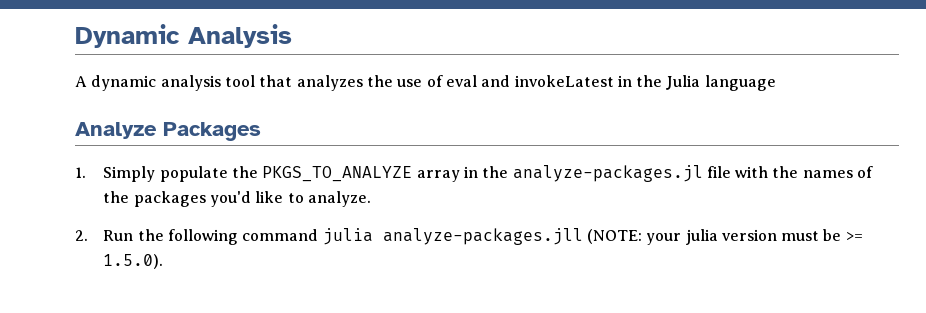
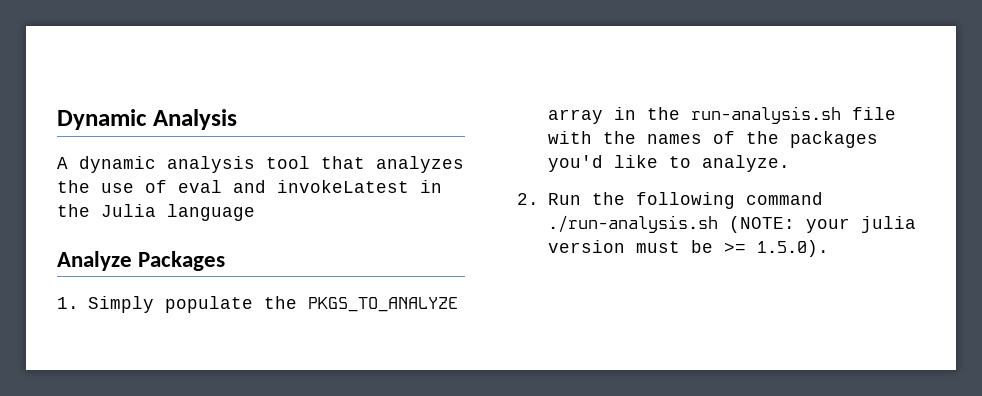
- 1. Simply populate the PKGS_TO_ANALYZE array in the analyze-packages.jl file with the names of the packages you'd like to analyze.
+ 1. Simply populate the PKGS_TO_ANALYZE array in the run-analysis.sh file with the names of the packages you'd like to analyze.
- 2. Run the following command julia analyze-packages.jll (NOTE: your julia version must be >= 1.5.0).
+ 2. Run the following command ./run-analysis.sh (NOTE: your julia version must be >= 1.5.0).

